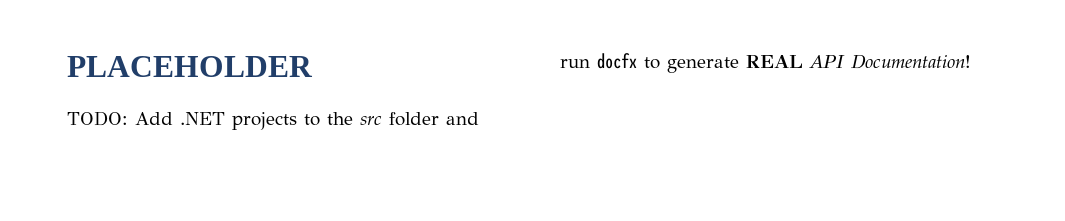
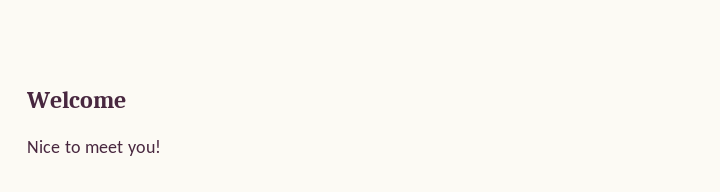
- PLACEHOLDER
- TODO: Add .NET projects to the src folder and run docfx to generate REAL API Documentation!
+ Welcome
+ Nice to meet you!

